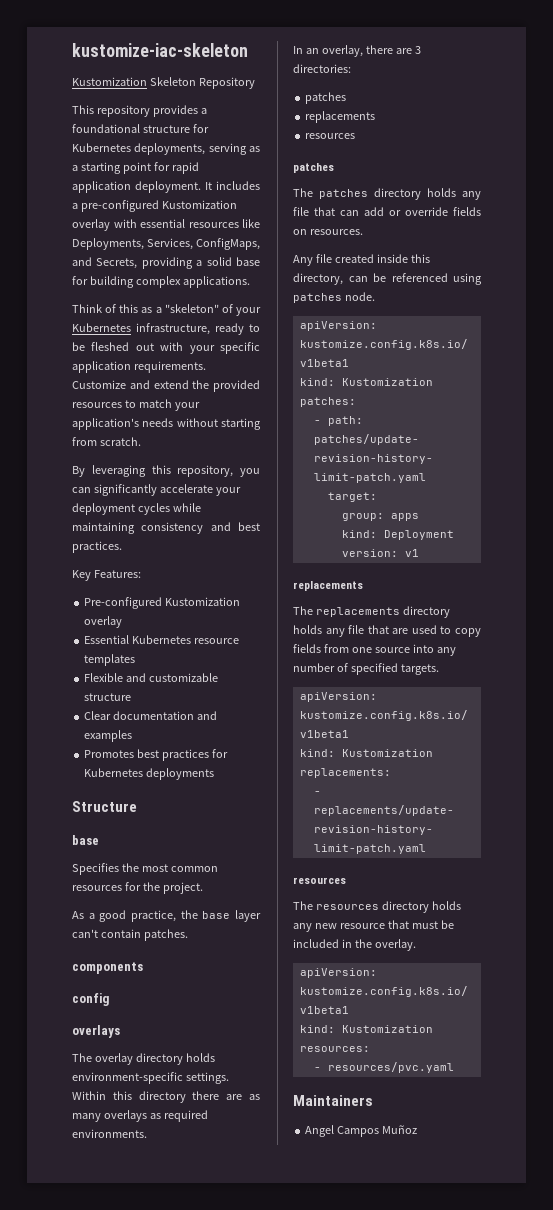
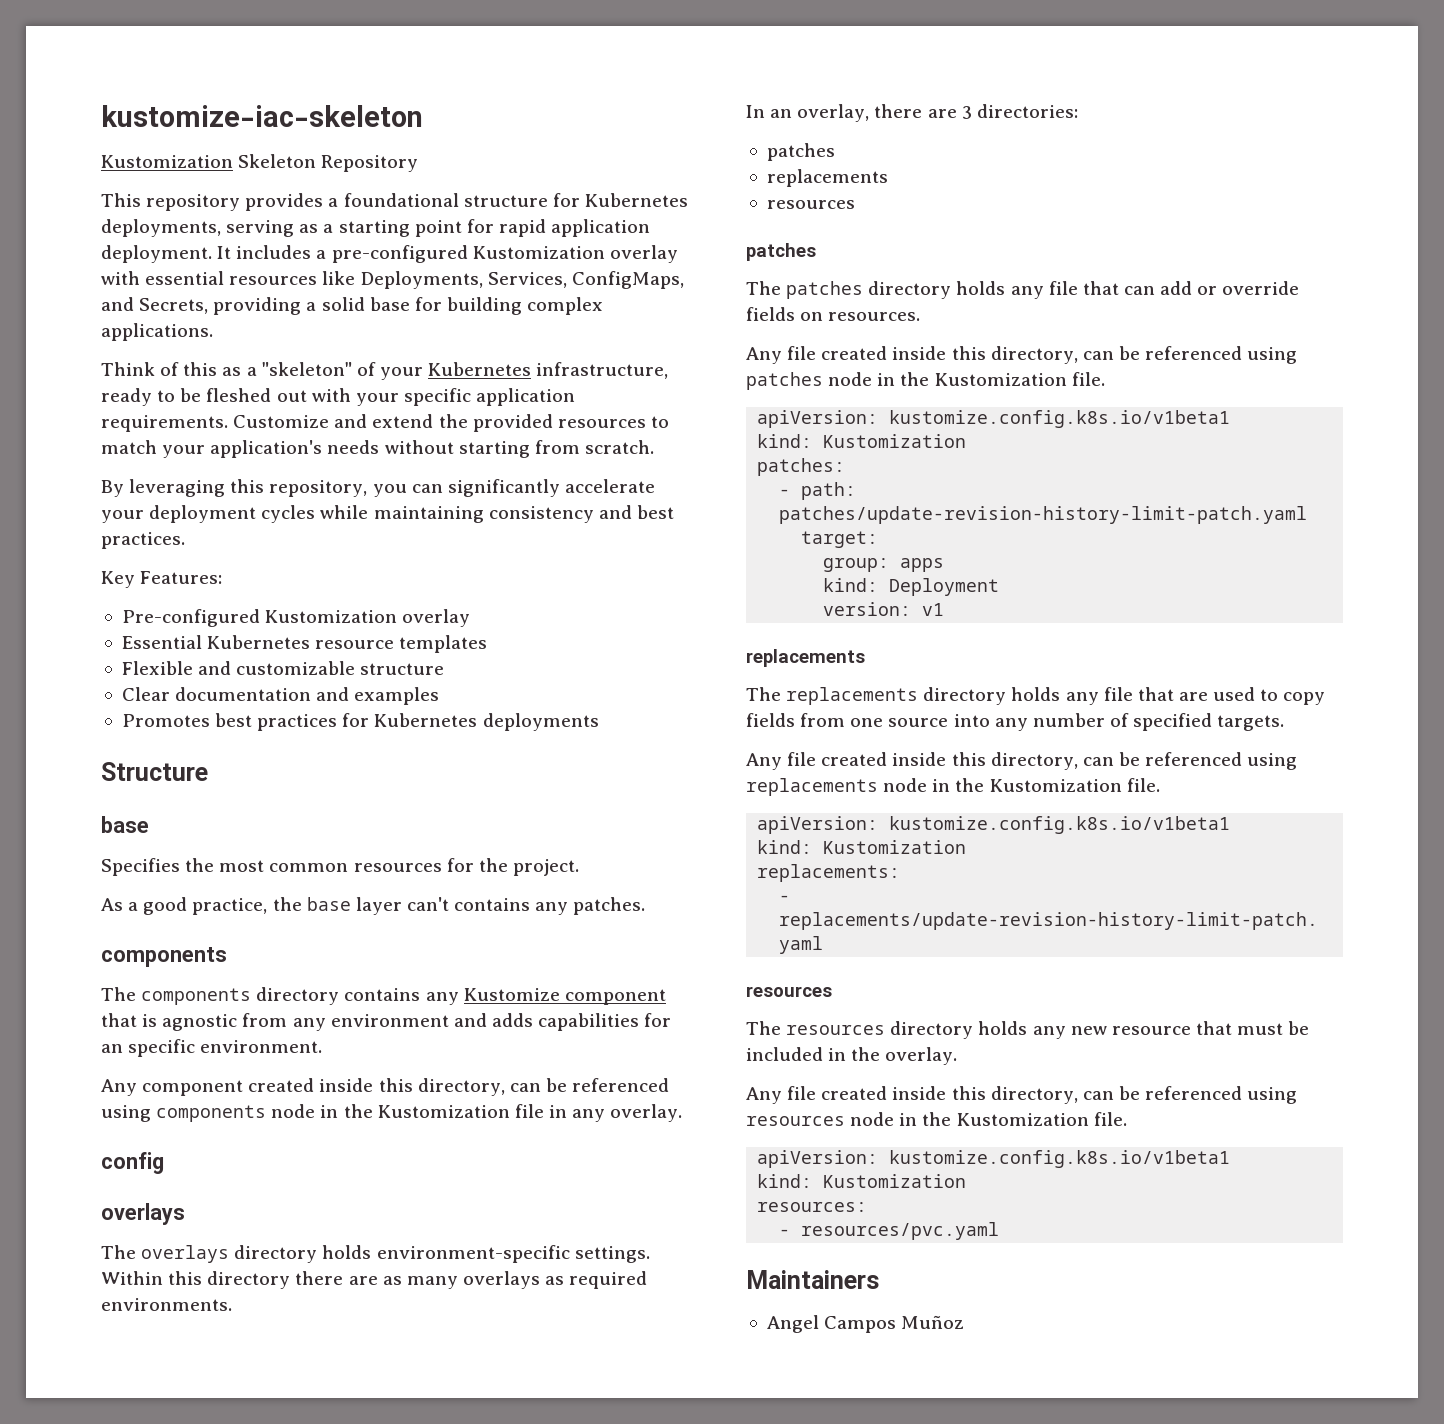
- As a good practice, the base layer can't contain patches.
+ As a good practice, the base layer can't contains any patches.
+ The components directory contains any Kustomize component that is agnostic from any environment and adds capabilities for an specific environment.
+ Any component created inside this directory, can be referenced using components node in the Kustomization file in any overlay.
- The overlay directory holds environment-specific settings.
+ The overlays directory holds environment-specific settings.
- Any file created inside this directory, can be referenced using patches node.
+ Any file created inside this directory, can be referenced using patches node in the Kustomization file.
+ Any file created inside this directory, can be referenced using replacements node in the Kustomization file.
+ Any file created inside this directory, can be referenced using resources node in the Kustomization file.

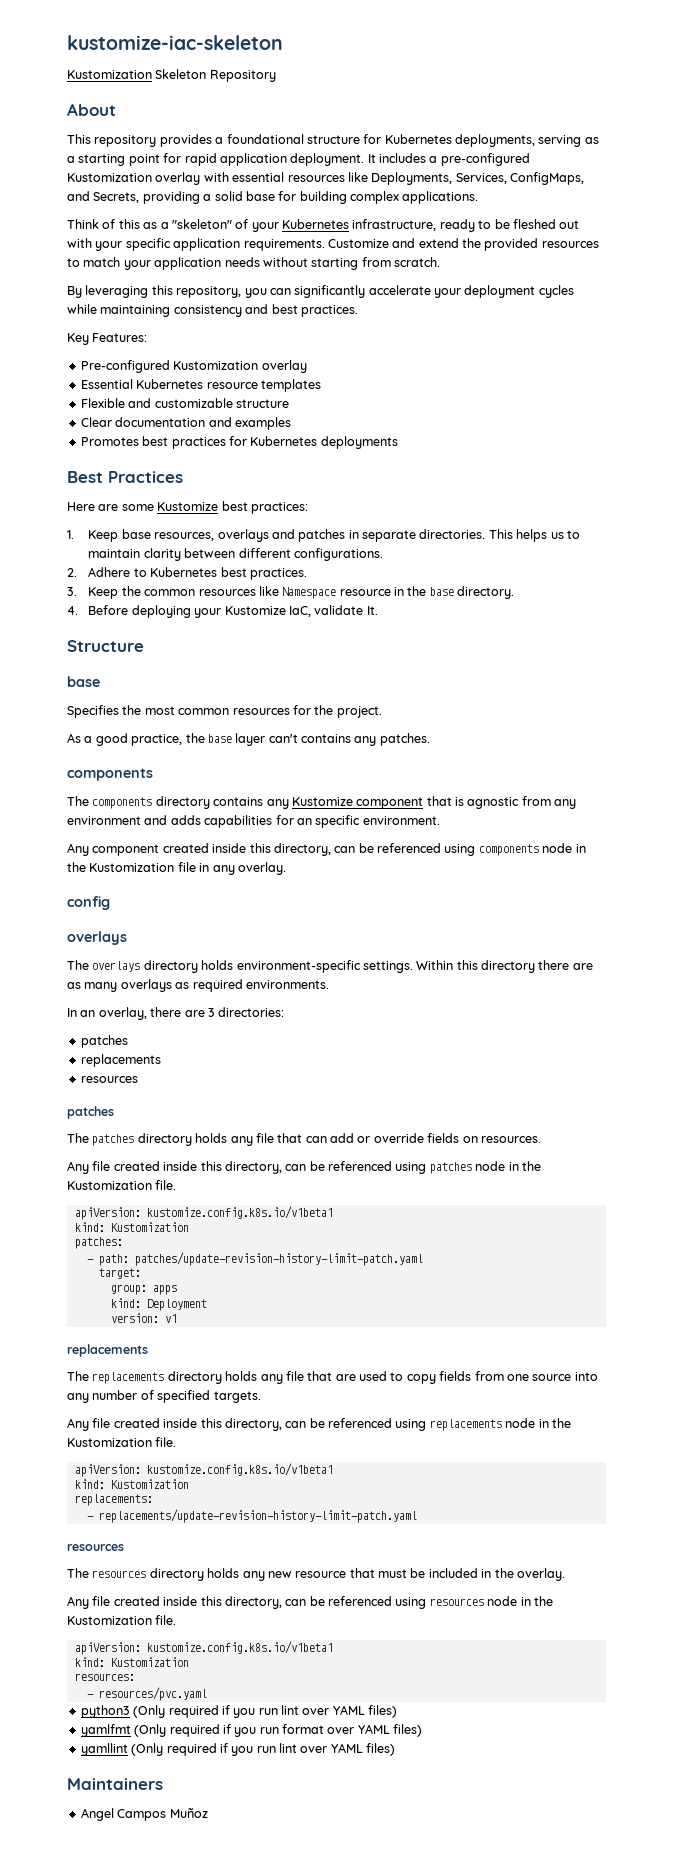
+ About
- Customize and extend the provided resources to match your application's needs without starting from scratch.
+ Customize and extend the provided resources to match your application needs without starting from scratch.
+ Best Practices
+ Here are some Kustomize best practices:
+ 1. Keep base resources, overlays and patches in separate directories. This helps us to maintain clarity between different configurations.
+ 2. Adhere to Kubernetes best practices.
+ 3. Keep the common resources like Namespace resource in the base directory.
+ 4. Before deploying your Kustomize IaC, validate It.
+ python3 (Only required if you run lint over YAML files)
+ yamlfmt (Only required if you run format over YAML files)
+ yamllint (Only required if you run lint over YAML files)

